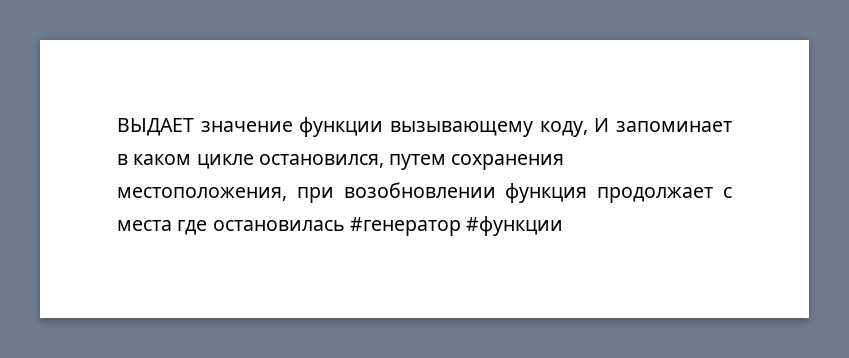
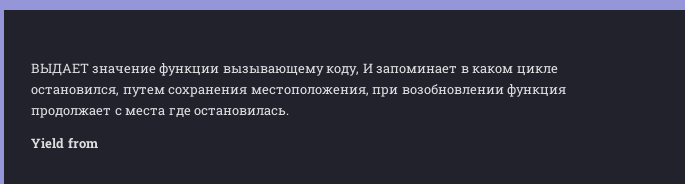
- ВЫДАЕТ значение функции вызывающему коду, И запоминает в каком цикле остановился, путем сохранения местоположения, при возобновлении функция продолжает с места где остановилась #генератор #функции
+ ВЫДАЕТ значение функции вызывающему коду, И запоминает в каком цикле остановился, путем сохранения местоположения, при возобновлении функция продолжает с места где остановилась.
+ Yield from

